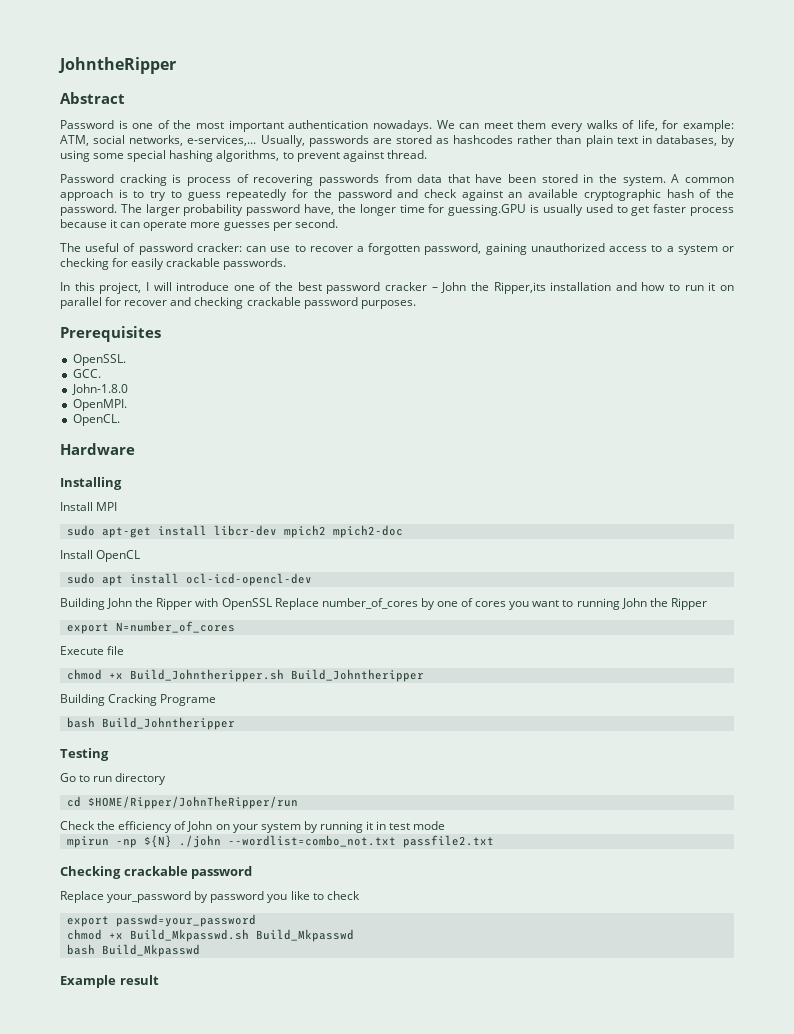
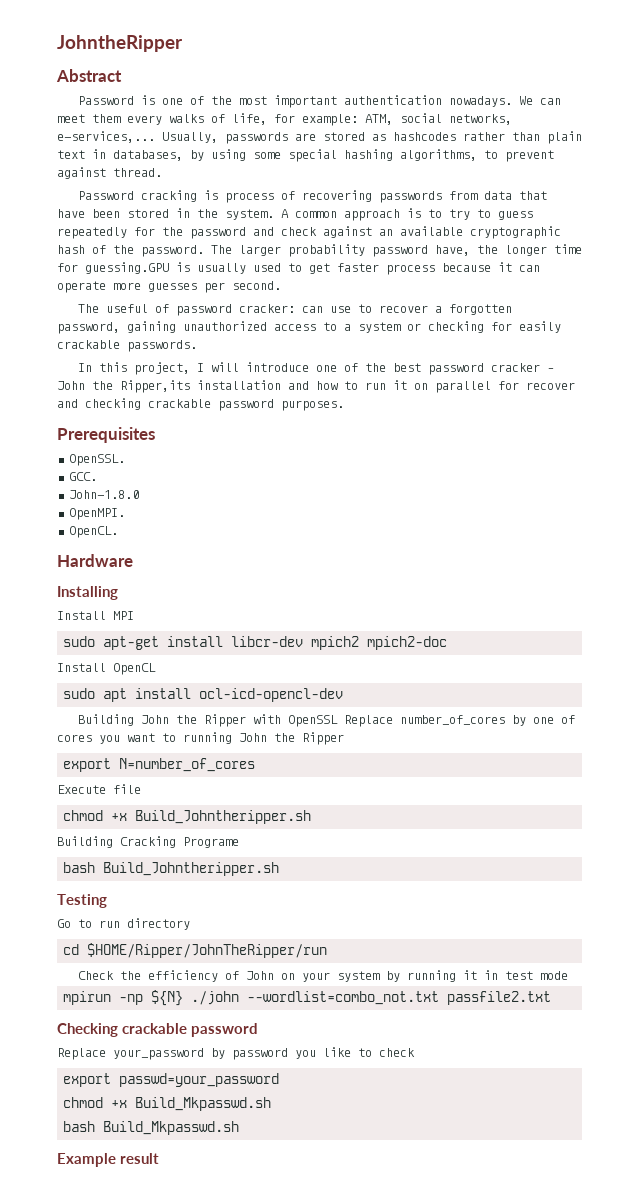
- chmod +x Build_Johntheripper.sh Build_Johntheripper
+ chmod +x Build_Johntheripper.sh
- bash Build_Johntheripper
+ bash Build_Johntheripper.sh
- chmod +x Build_Mkpasswd.sh Build_Mkpasswd
- bash Build_Mkpasswd
+ chmod +x Build_Mkpasswd.sh
+ bash Build_Mkpasswd.sh

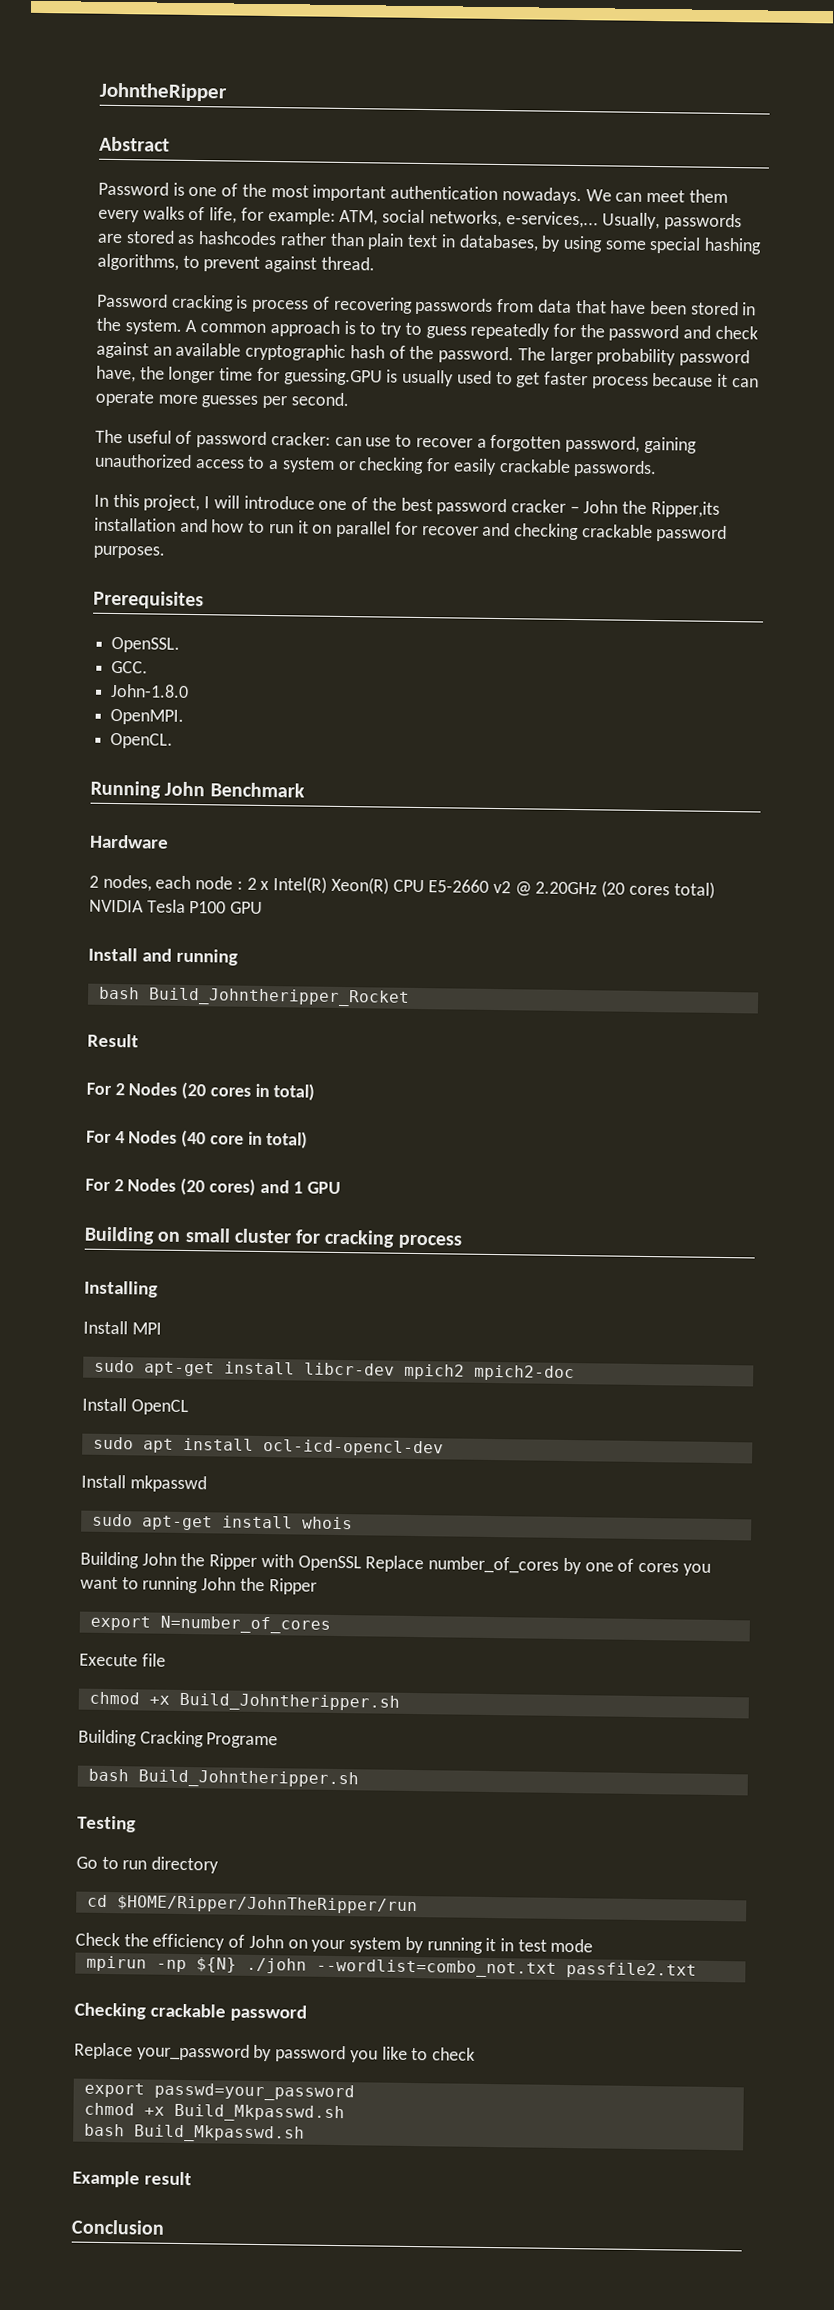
+ Running John Benchmark
  Hardware
+ 2 nodes, each node : 2 x Intel(R) Xeon(R) CPU E5-2660 v2 @ 2.20GHz (20 cores total) NVIDIA Tesla P100 GPU
+ Install and running
+ bash Build_Johntheripper_Rocket
+ Result
+ For 2 Nodes (20 cores in total)
+ For 4 Nodes (40 core in total)
+ For 2 Nodes (20 cores) and 1 GPU
+ Building on small cluster for cracking process
+ Install mkpasswd
+ sudo apt-get install whois
+ Conclusion

